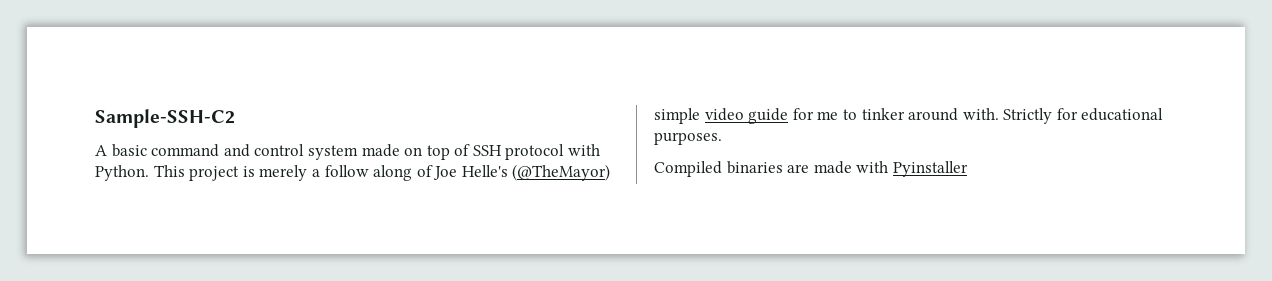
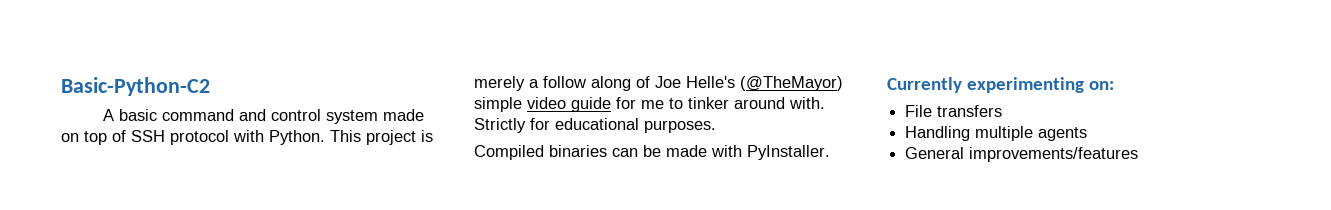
- Sample-SSH-C2
+ Basic-Python-C2
- Compiled binaries are made with Pyinstaller
+ Compiled binaries can be made with PyInstaller.
+ Currently experimenting on:
+ File transfers
+ Handling multiple agents
+ General improvements/features

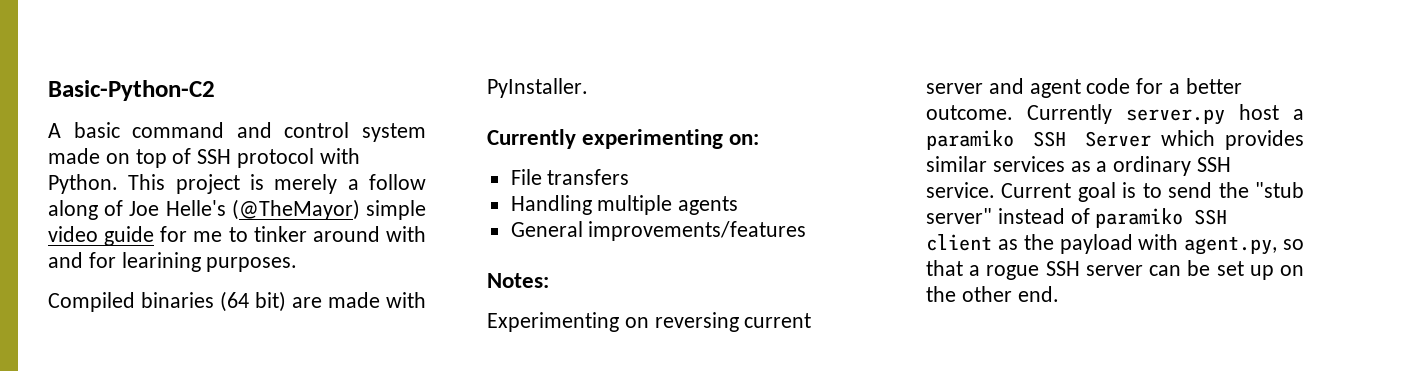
- This project is merely a follow along of Joe Helle's (@TheMayor) simple video guide for me to tinker around with. Strictly for educational purposes.
+ This project is merely a follow along of Joe Helle's (@TheMayor) simple video guide for me to tinker around with and for learining purposes.
- Compiled binaries can be made with PyInstaller.
+ Compiled binaries (64 bit) are made with PyInstaller.
+ Notes:
+ Experimenting on reversing current server and agent code for a better outcome. Currently server.py host a paramiko SSH Server which provides similar services as a ordinary SSH service. Current goal is to send the "stub server" instead of paramiko SSH client as the payload with agent.py, so that a rogue SSH server can be set up on the other end.

